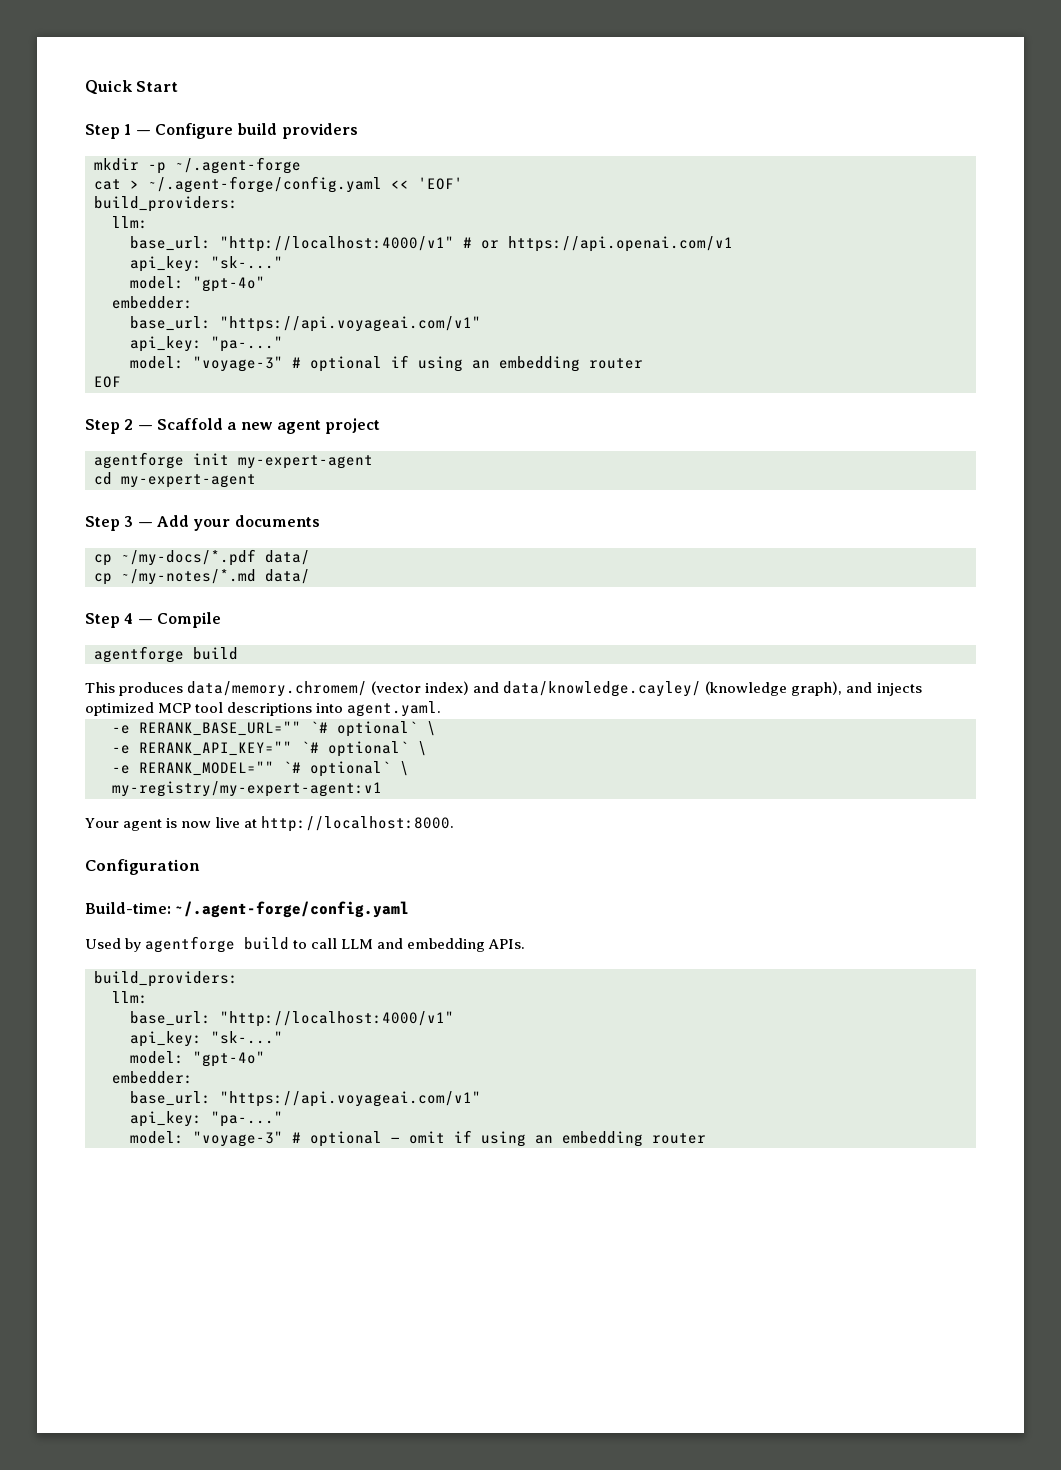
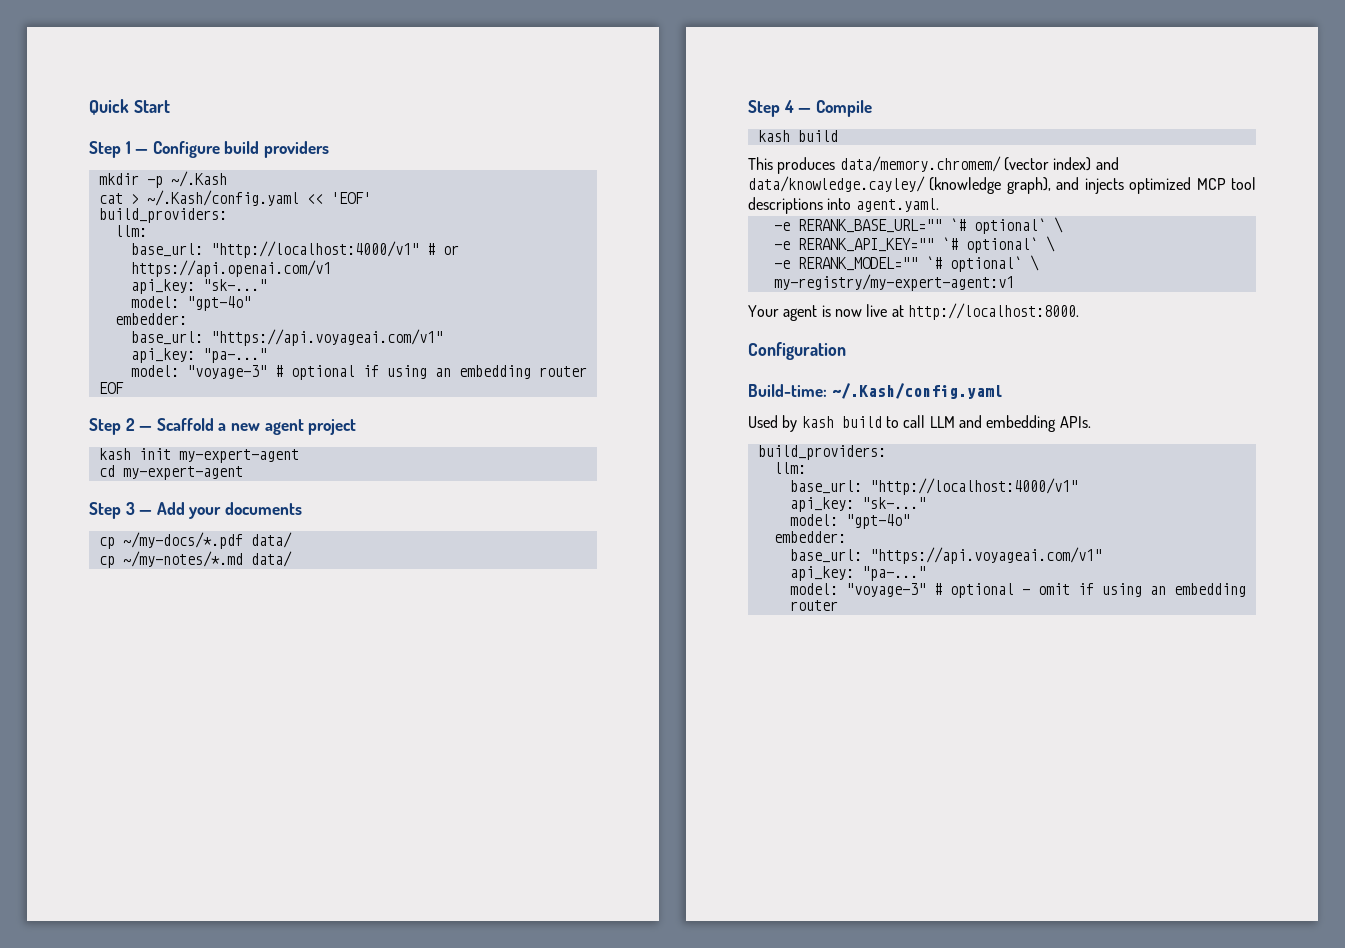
- mkdir -p ~/.agent-forge
+ mkdir -p ~/.Kash
- cat > ~/.agent-forge/config.yaml << 'EOF'
+ cat > ~/.Kash/config.yaml << 'EOF'
- agentforge init my-expert-agent
+ kash init my-expert-agent
  Step 4 — Compile
- agentforge build
+ kash build
- Build-time: ~/.agent-forge/config.yaml
+ Build-time: ~/.Kash/config.yaml
- Used by agentforge build to call LLM and embedding APIs.
+ Used by kash build to call LLM and embedding APIs.

